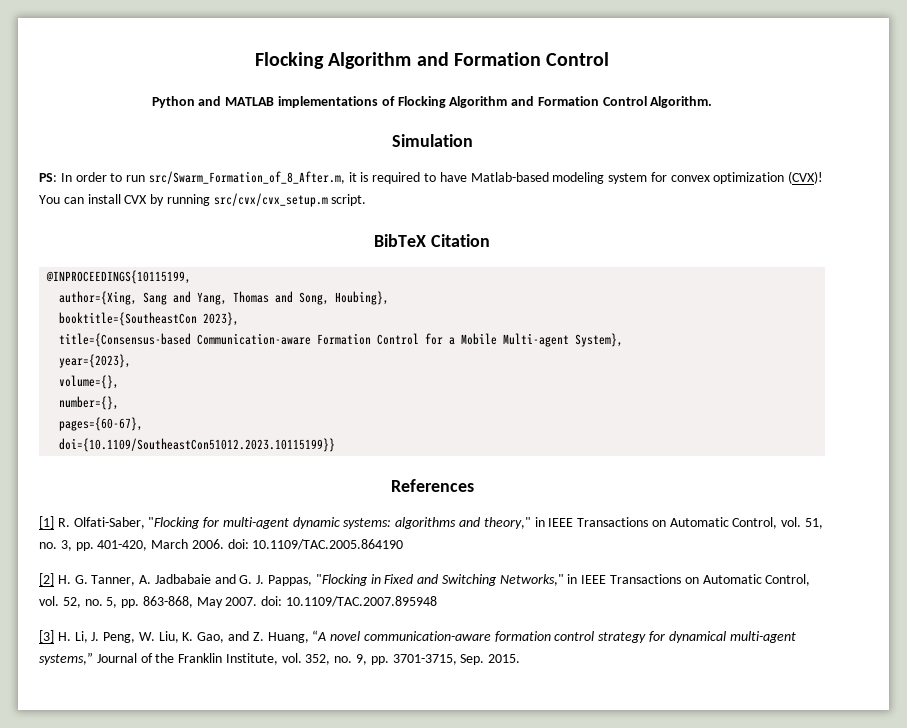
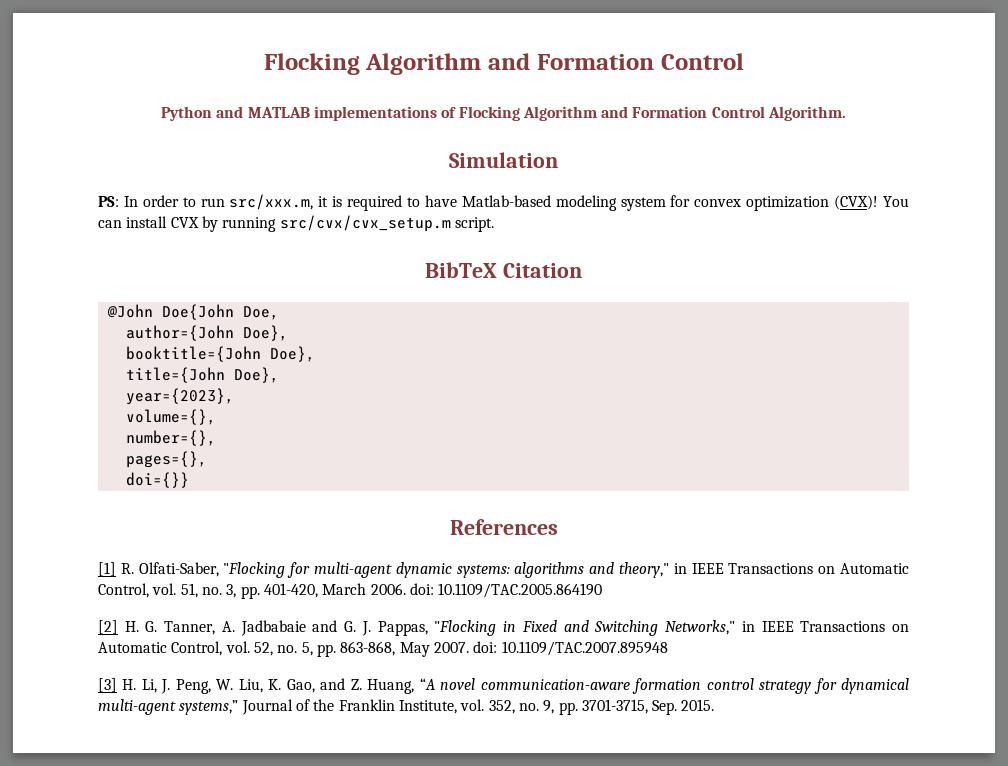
- PS: In order to run src/Swarm_Formation_of_8_After.m, it is required to have Matlab-based modeling system for convex optimization (CVX)!
+ PS: In order to run src/xxx.m, it is required to have Matlab-based modeling system for convex optimization (CVX)!
- @INPROCEEDINGS{10115199,
- author={Xing, Sang and Yang, Thomas and Song, Houbing},
- booktitle={SoutheastCon 2023},
- title={Consensus-based Communication-aware Formation Control for a Mobile Multi-agent System},
+ @John Doe{John Doe,
+ author={John Doe},
+ booktitle={John Doe},
+ title={John Doe},
- pages={60-67},
- doi={10.1109/SoutheastCon51012.2023.10115199}}
+ pages={},
+ doi={}}

